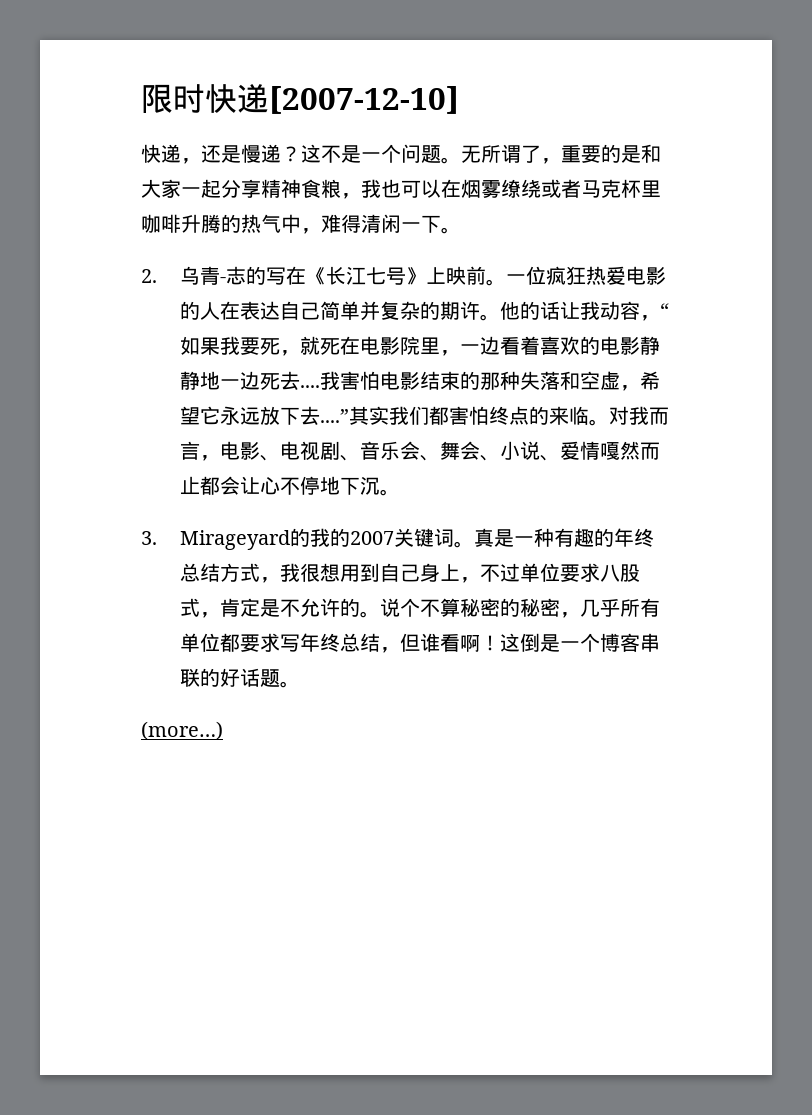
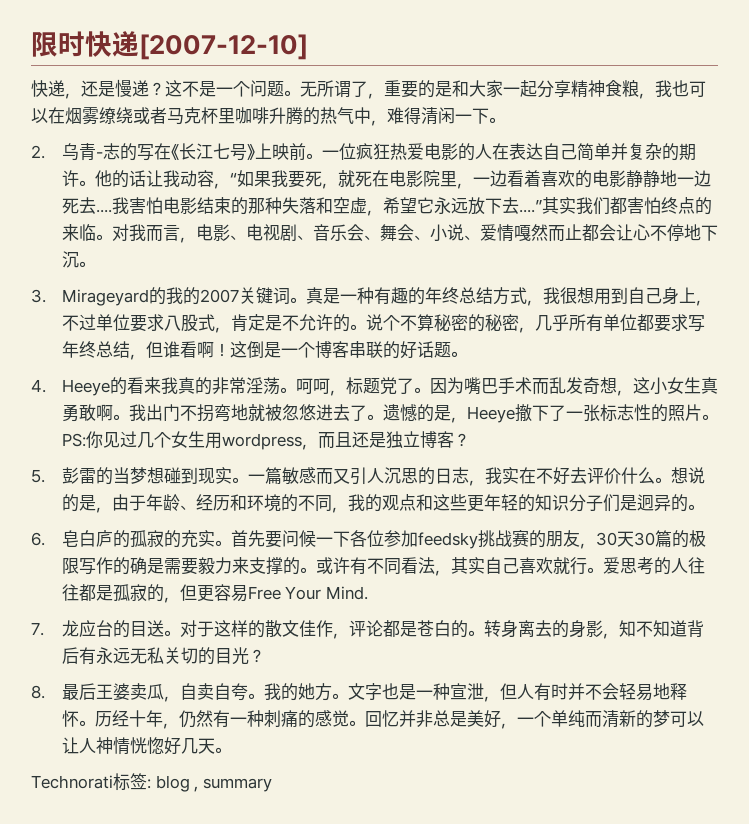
- (more…)
+ 4. Heeye的看来我真的非常淫荡。呵呵，标题党了。因为嘴巴手术而乱发奇想，这小女生真勇敢啊。我出门不拐弯地就被忽悠进去了。遗憾的是，Heeye撤下了一张标志性的照片。PS:你见过几个女生用wordpress，而且还是独立博客？
+ 5.彭雷的当梦想碰到现实。一篇敏感而又引人沉思的日志，我实在不好去评价什么。想说的是，由于年龄、经历和环境的不同，我的观点和这些更年轻的知识分子们是迥异的。
+ 6.皂白庐的孤寂的充实。首先要问候一下各位参加feedsky挑战赛的朋友，30天30篇的极限写作的确是需要毅力来支撑的。或许有不同看法，其实自己喜欢就行。爱思考的人往往都是孤寂的，但更容易Free Your Mind.
+ 7.龙应台的目送。对于这样的散文佳作，评论都是苍白的。转身离去的身影，知不知道背后有永远无私关切的目光？
+ 8.最后王婆卖瓜，自卖自夸。我的她方。文字也是一种宣泄，但人有时并不会轻易地释怀。历经十年，仍然有一种刺痛的感觉。回忆并非总是美好，一个单纯而清新的梦可以让人神情恍惚好几天。
+ Technorati标签: blog , summary

